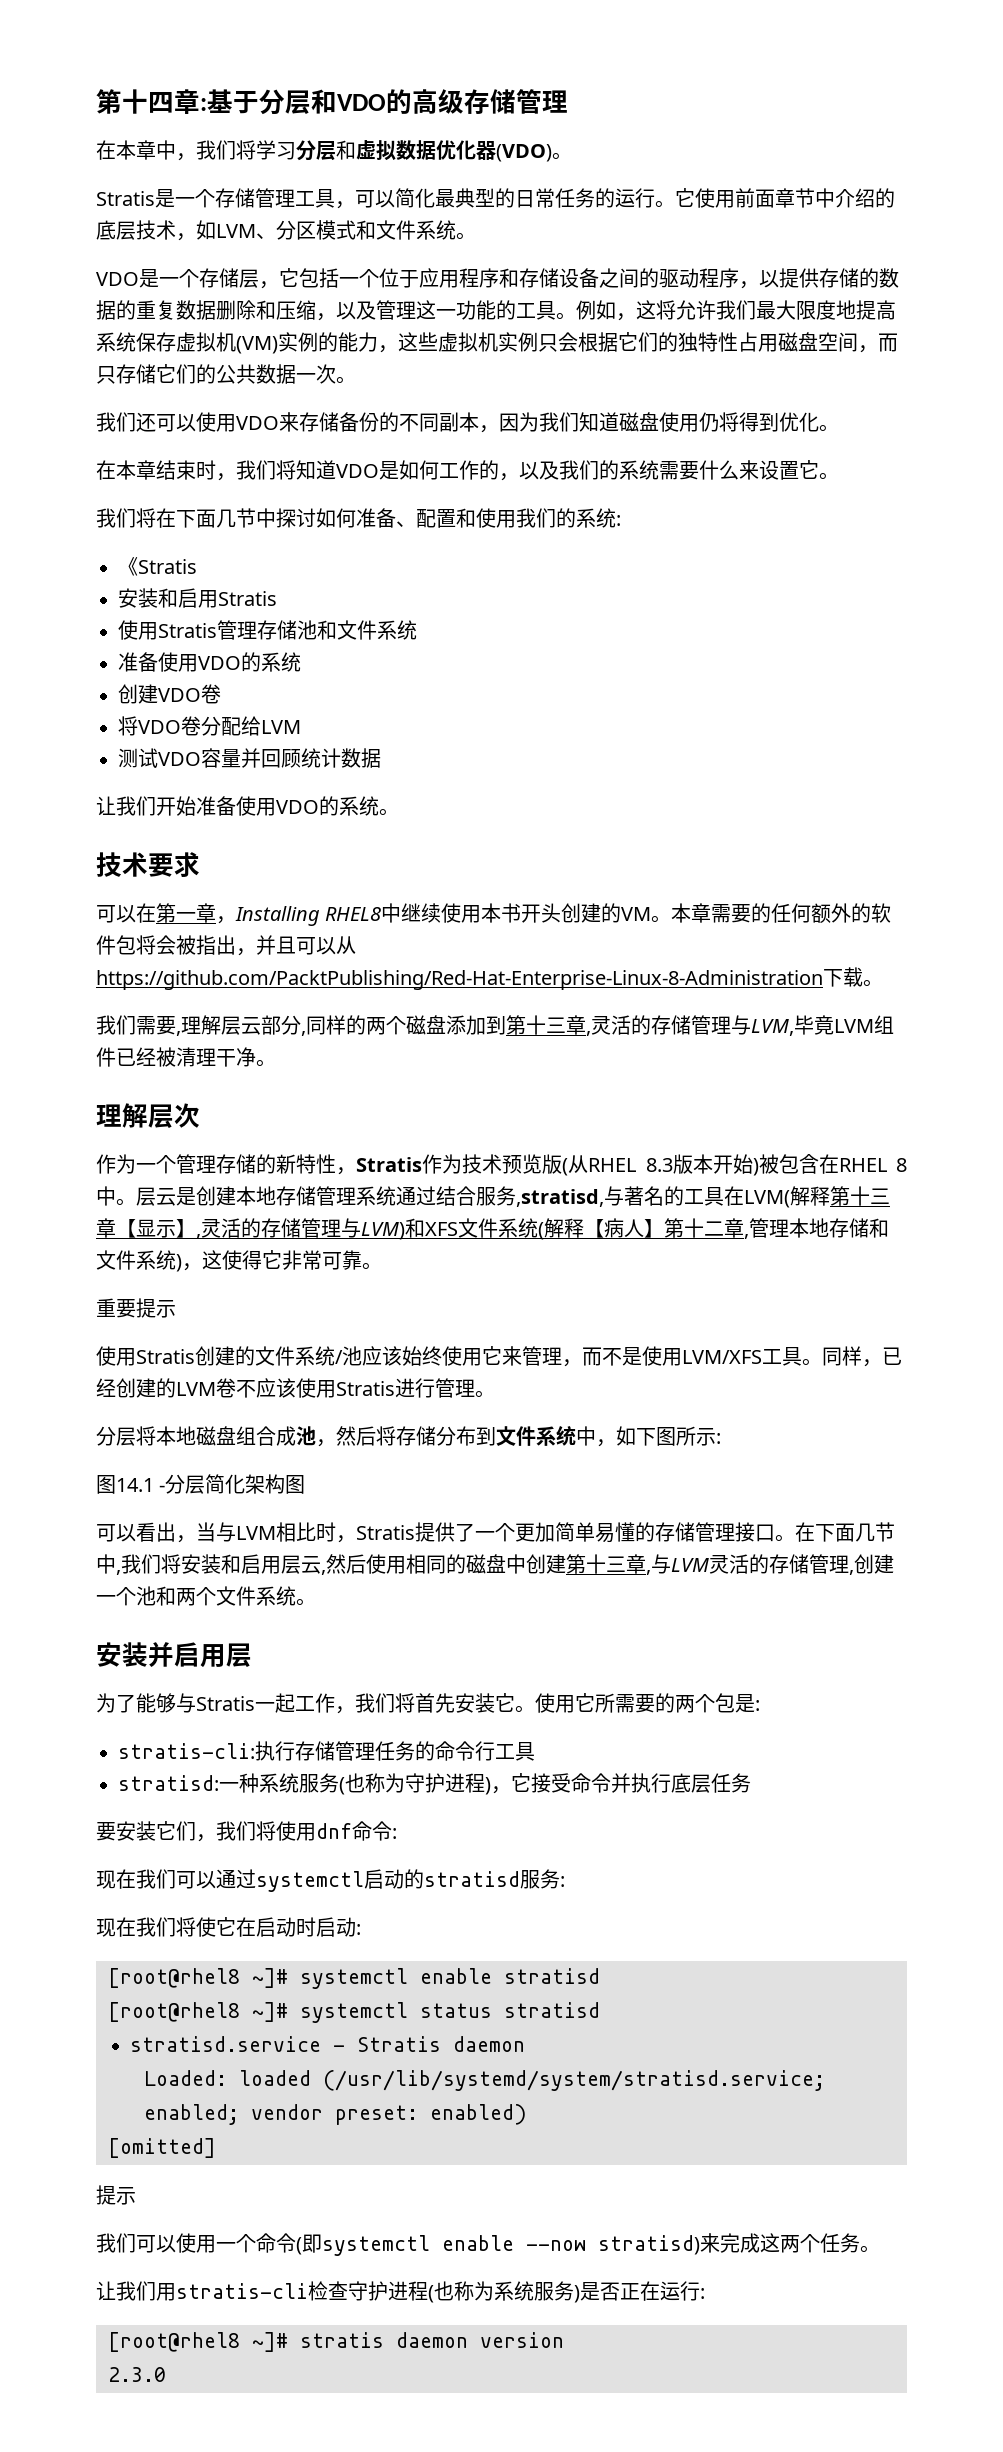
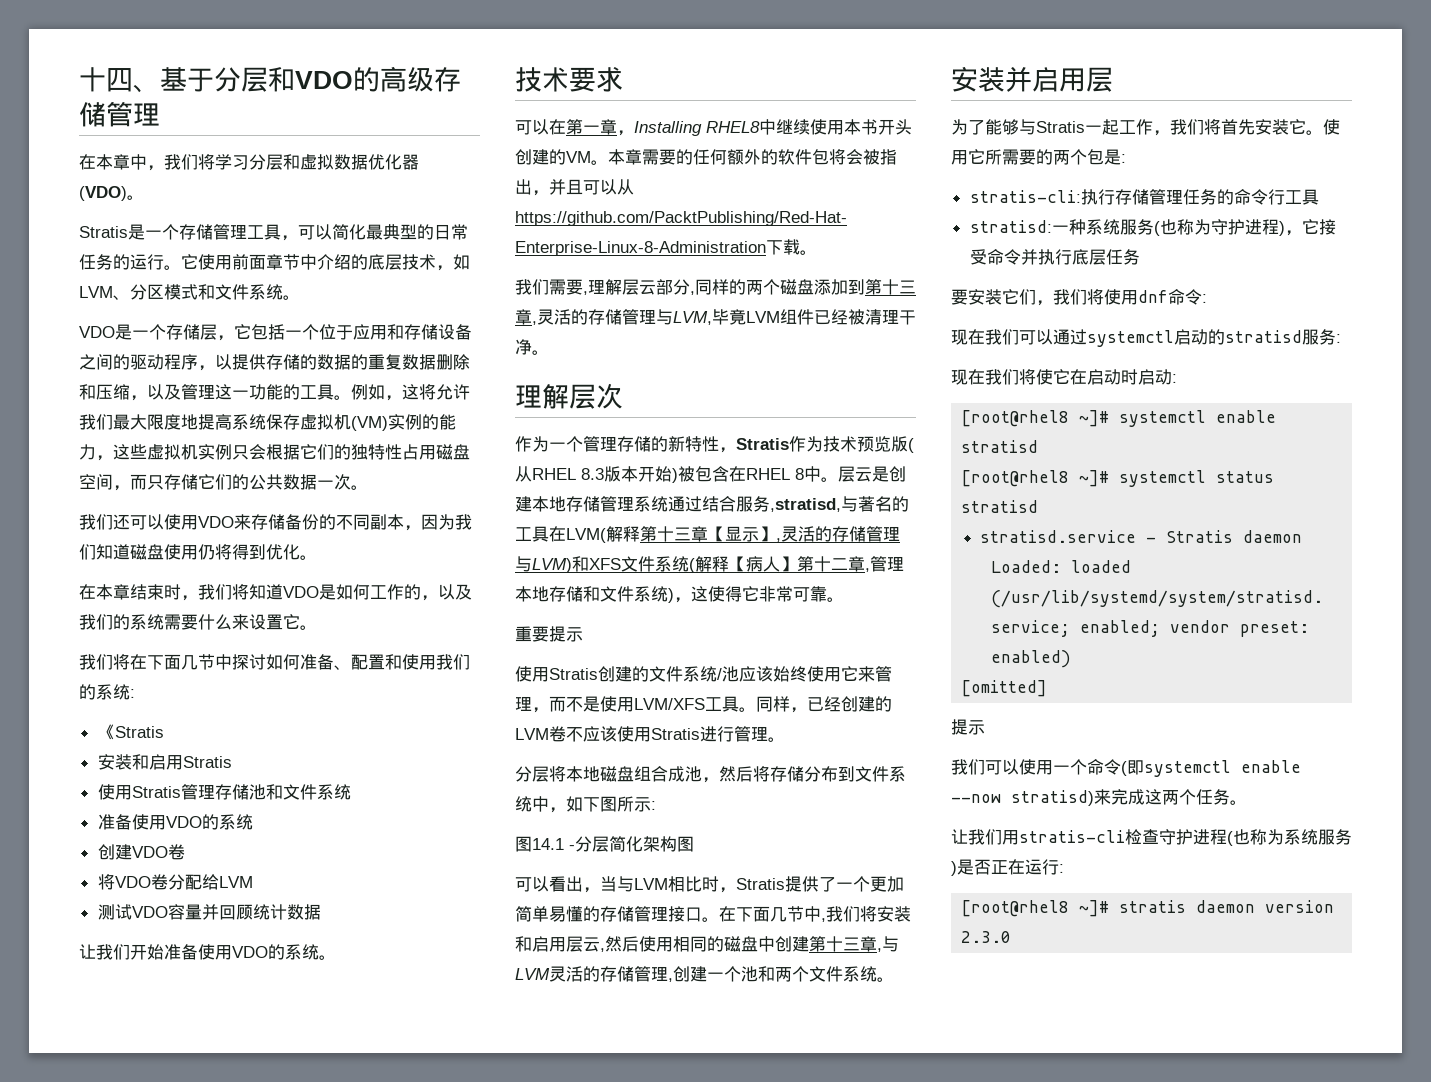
- 第十四章:基于分层和VDO的高级存储管理
+ 十四、基于分层和VDO的高级存储管理
- VDO是一个存储层，它包括一个位于应用程序和存储设备之间的驱动程序，以提供存储的数据的重复数据删除和压缩，以及管理这一功能的工具。
+ VDO是一个存储层，它包括一个位于应用和存储设备之间的驱动程序，以提供存储的数据的重复数据删除和压缩，以及管理这一功能的工具。

